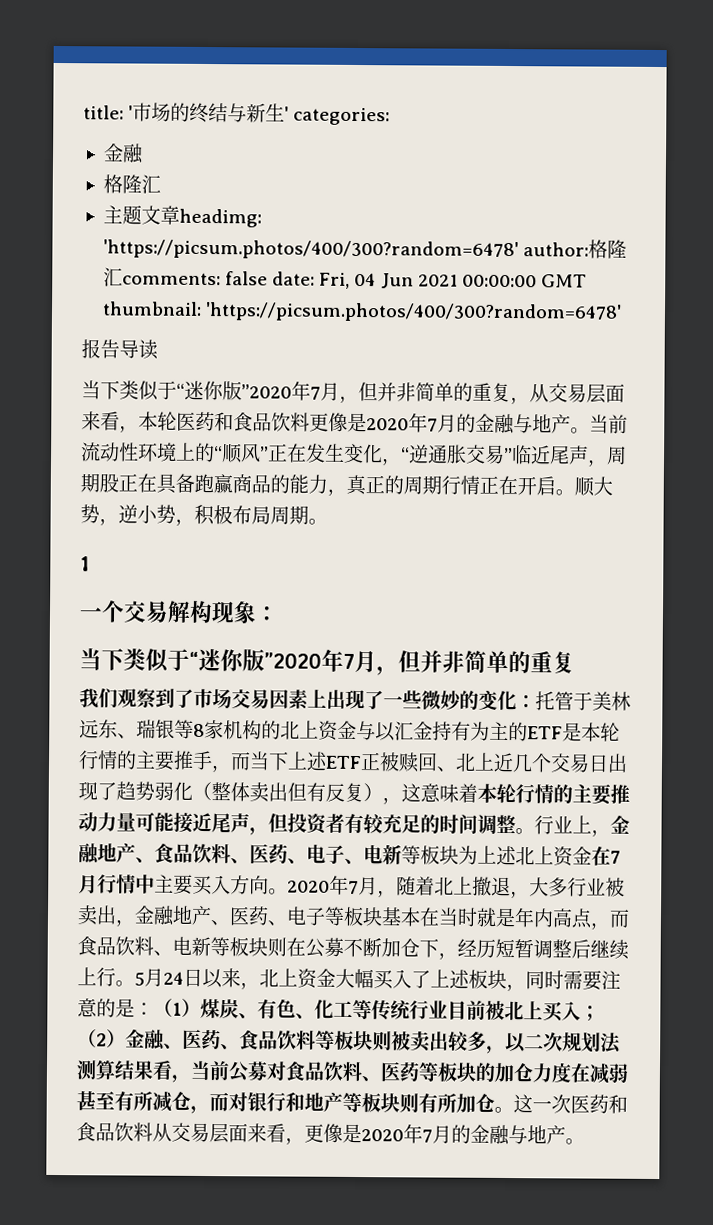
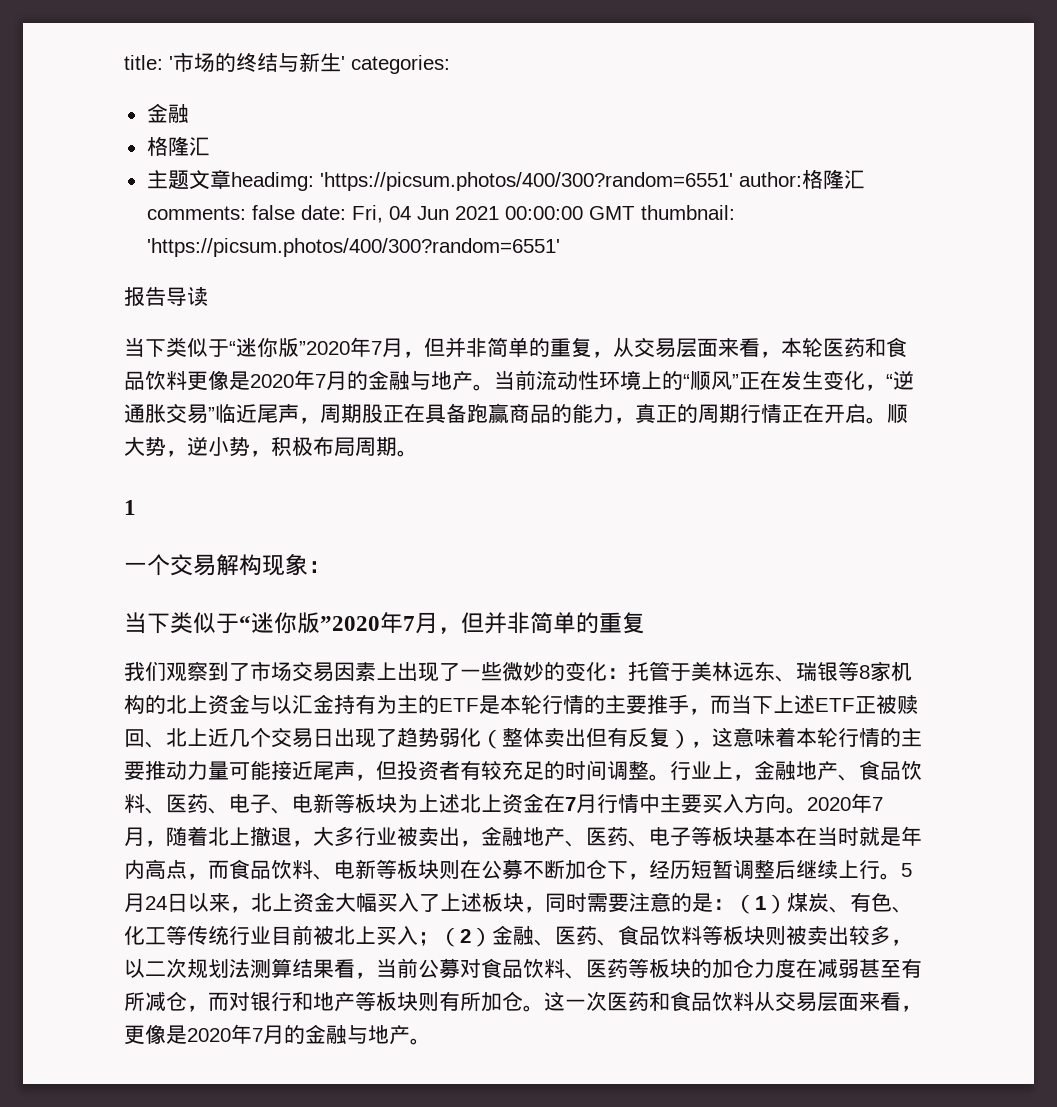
- 主题文章headimg: 'https://picsum.photos/400/300?random=6478' author:格隆汇comments: false date: Fri, 04 Jun 2021 00:00:00 GMT thumbnail: 'https://picsum.photos/400/300?random=6478'
+ 主题文章headimg: 'https://picsum.photos/400/300?random=6551' author:格隆汇comments: false date: Fri, 04 Jun 2021 00:00:00 GMT thumbnail: 'https://picsum.photos/400/300?random=6551'

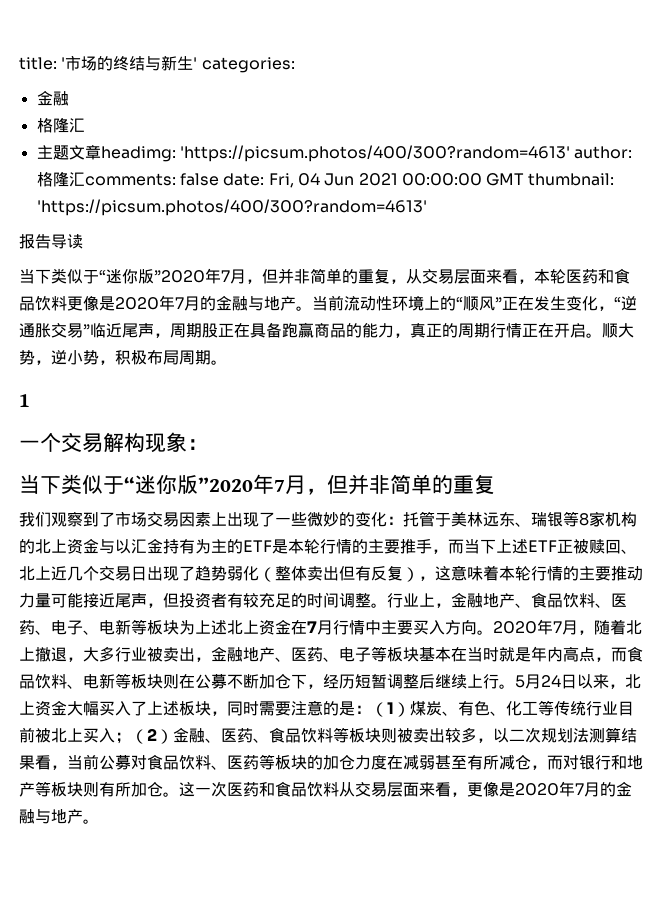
- 主题文章headimg: 'https://picsum.photos/400/300?random=6551' author:格隆汇comments: false date: Fri, 04 Jun 2021 00:00:00 GMT thumbnail: 'https://picsum.photos/400/300?random=6551'
+ 主题文章headimg: 'https://picsum.photos/400/300?random=4613' author:格隆汇comments: false date: Fri, 04 Jun 2021 00:00:00 GMT thumbnail: 'https://picsum.photos/400/300?random=4613'

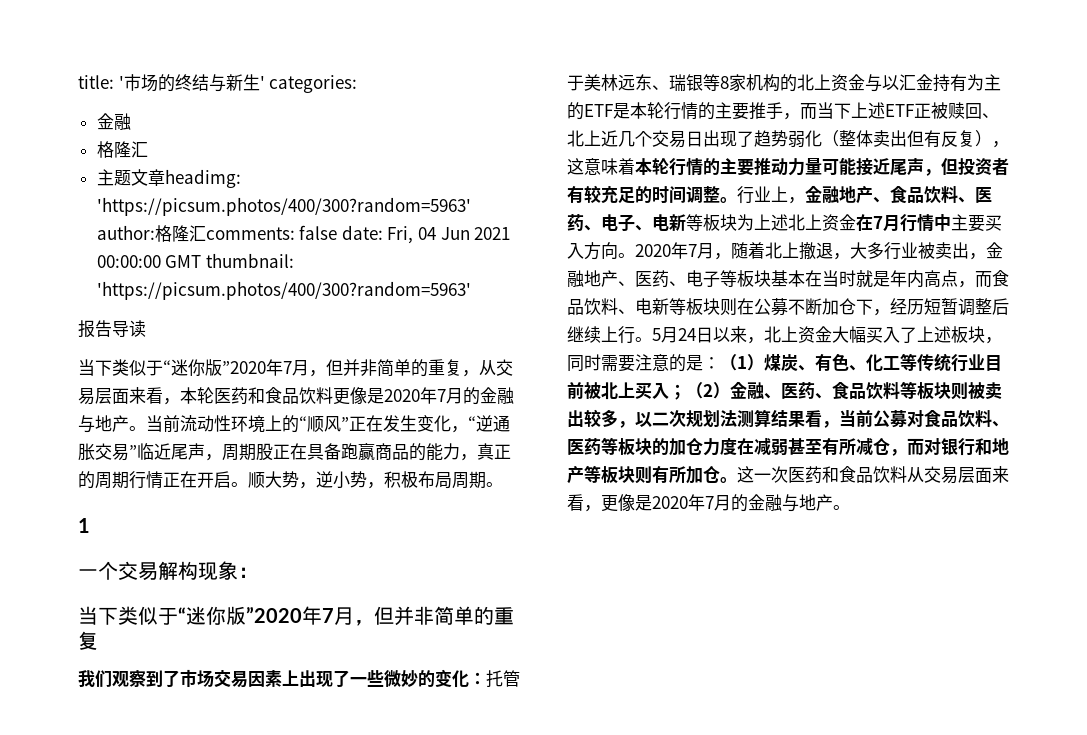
- 主题文章headimg: 'https://picsum.photos/400/300?random=4613' author:格隆汇comments: false date: Fri, 04 Jun 2021 00:00:00 GMT thumbnail: 'https://picsum.photos/400/300?random=4613'
+ 主题文章headimg: 'https://picsum.photos/400/300?random=5963' author:格隆汇comments: false date: Fri, 04 Jun 2021 00:00:00 GMT thumbnail: 'https://picsum.photos/400/300?random=5963'

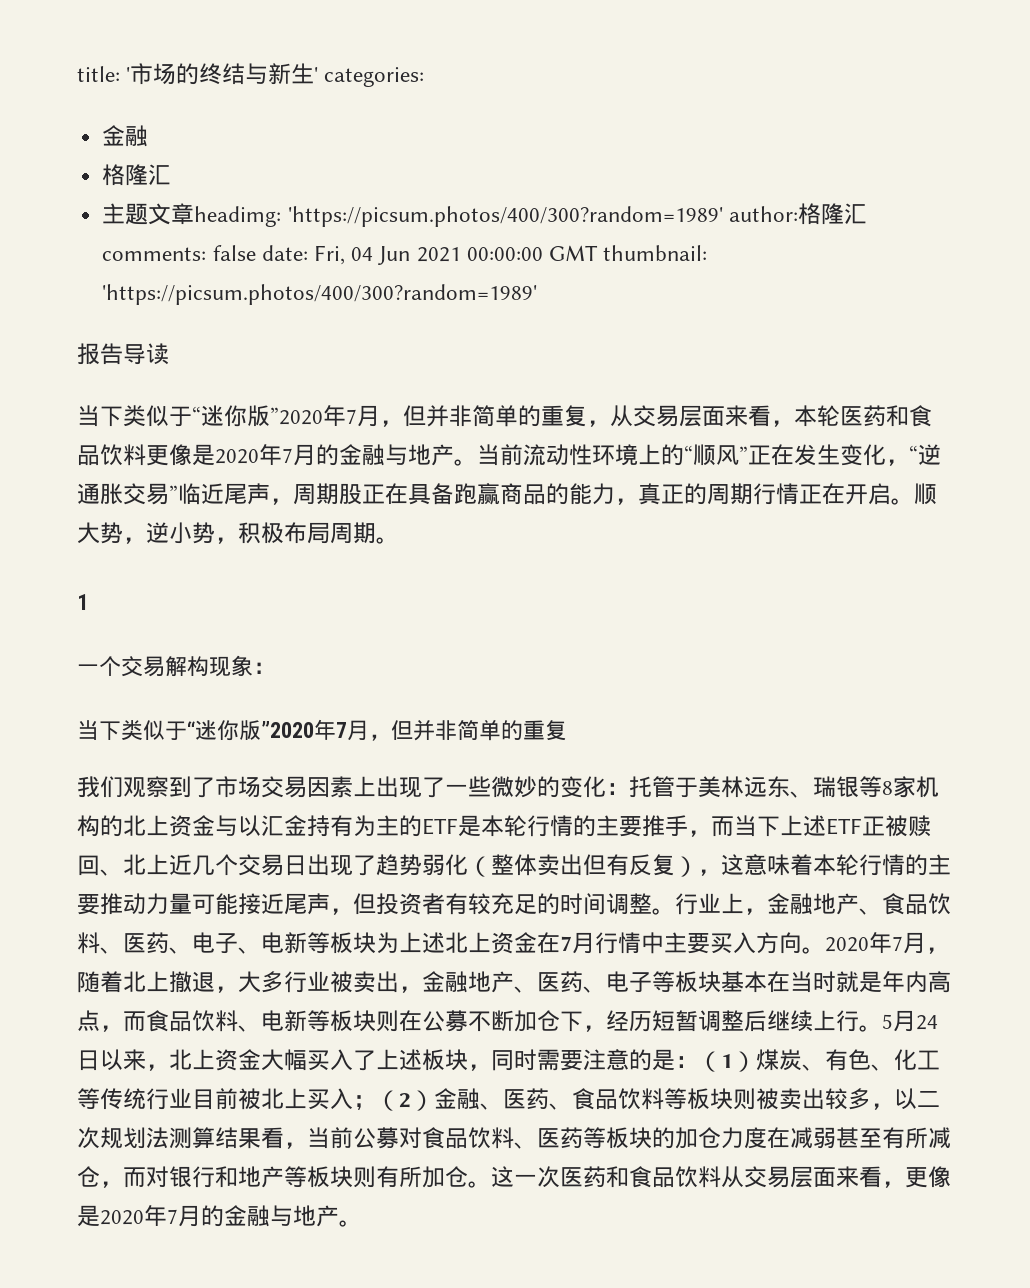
- 主题文章headimg: 'https://picsum.photos/400/300?random=5963' author:格隆汇comments: false date: Fri, 04 Jun 2021 00:00:00 GMT thumbnail: 'https://picsum.photos/400/300?random=5963'
+ 主题文章headimg: 'https://picsum.photos/400/300?random=1989' author:格隆汇comments: false date: Fri, 04 Jun 2021 00:00:00 GMT thumbnail: 'https://picsum.photos/400/300?random=1989'

